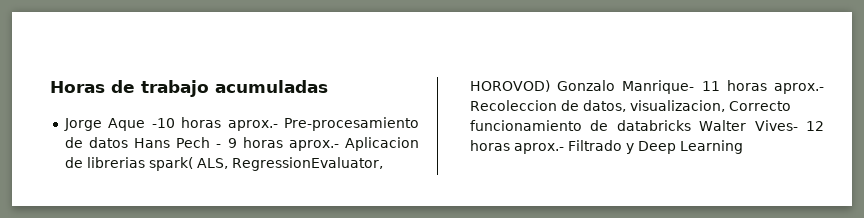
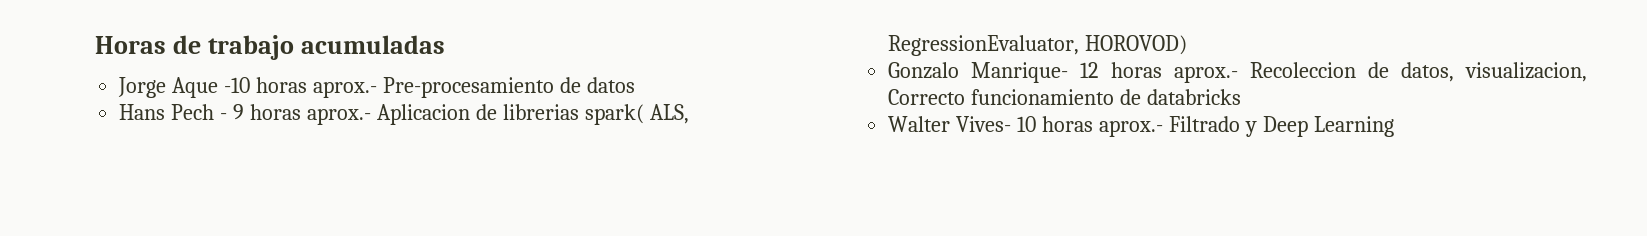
- Jorge Aque -10 horas aprox.- Pre-procesamiento de datos Hans Pech - 9 horas aprox.- Aplicacion de librerias spark( ALS, RegressionEvaluator, HOROVOD) Gonzalo Manrique- 11 horas aprox.- Recoleccion de datos, visualizacion, Correcto funcionamiento de databricks Walter Vives- 12 horas aprox.- Filtrado y Deep Learning
+ Jorge Aque -10 horas aprox.- Pre-procesamiento de datos
+ Hans Pech - 9 horas aprox.- Aplicacion de librerias spark( ALS, RegressionEvaluator, HOROVOD)
+ Gonzalo Manrique- 12 horas aprox.- Recoleccion de datos, visualizacion, Correcto funcionamiento de databricks
+ Walter Vives- 10 horas aprox.- Filtrado y Deep Learning

